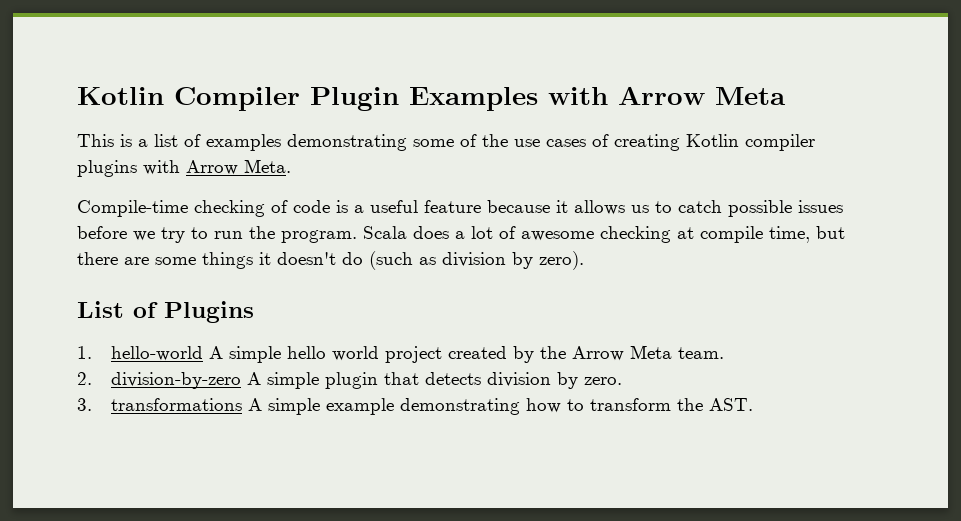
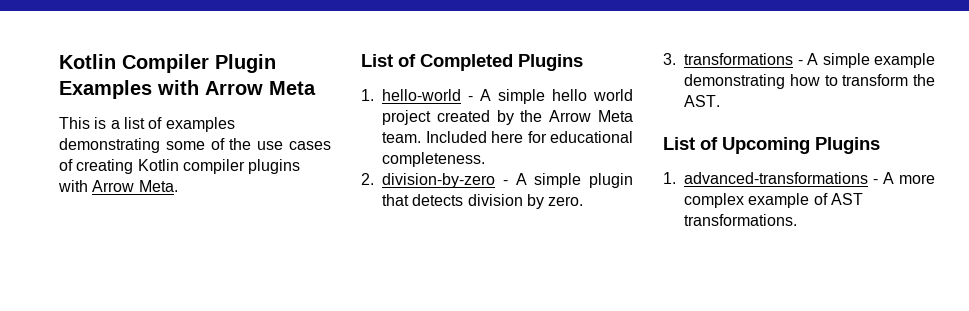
- Compile-time checking of code is a useful feature because it allows us to catch possible issues before we try to run the program. Scala does a lot of awesome checking at compile time, but there are some things it doesn't do (such as division by zero).
- List of Plugins
+ List of Completed Plugins
- 1. hello-world A simple hello world project created by the Arrow Meta team.
+ 1. hello-world - A simple hello world project created by the Arrow Meta team. Included here for educational completeness.
- 2. division-by-zero A simple plugin that detects division by zero.
+ 2. division-by-zero - A simple plugin that detects division by zero.
- 3. transformations A simple example demonstrating how to transform the AST.
+ 3. transformations - A simple example demonstrating how to transform the AST.
+ List of Upcoming Plugins
+ 1. advanced-transformations - A more complex example of AST transformations.

